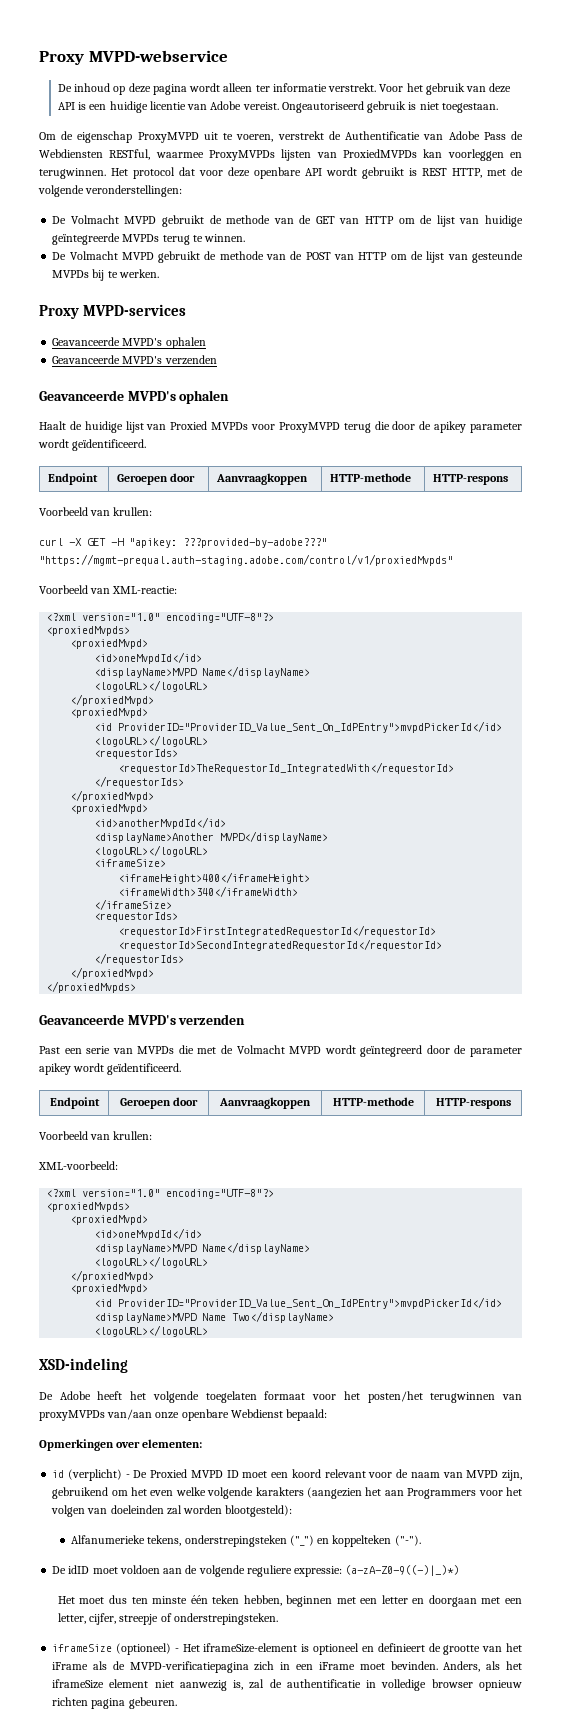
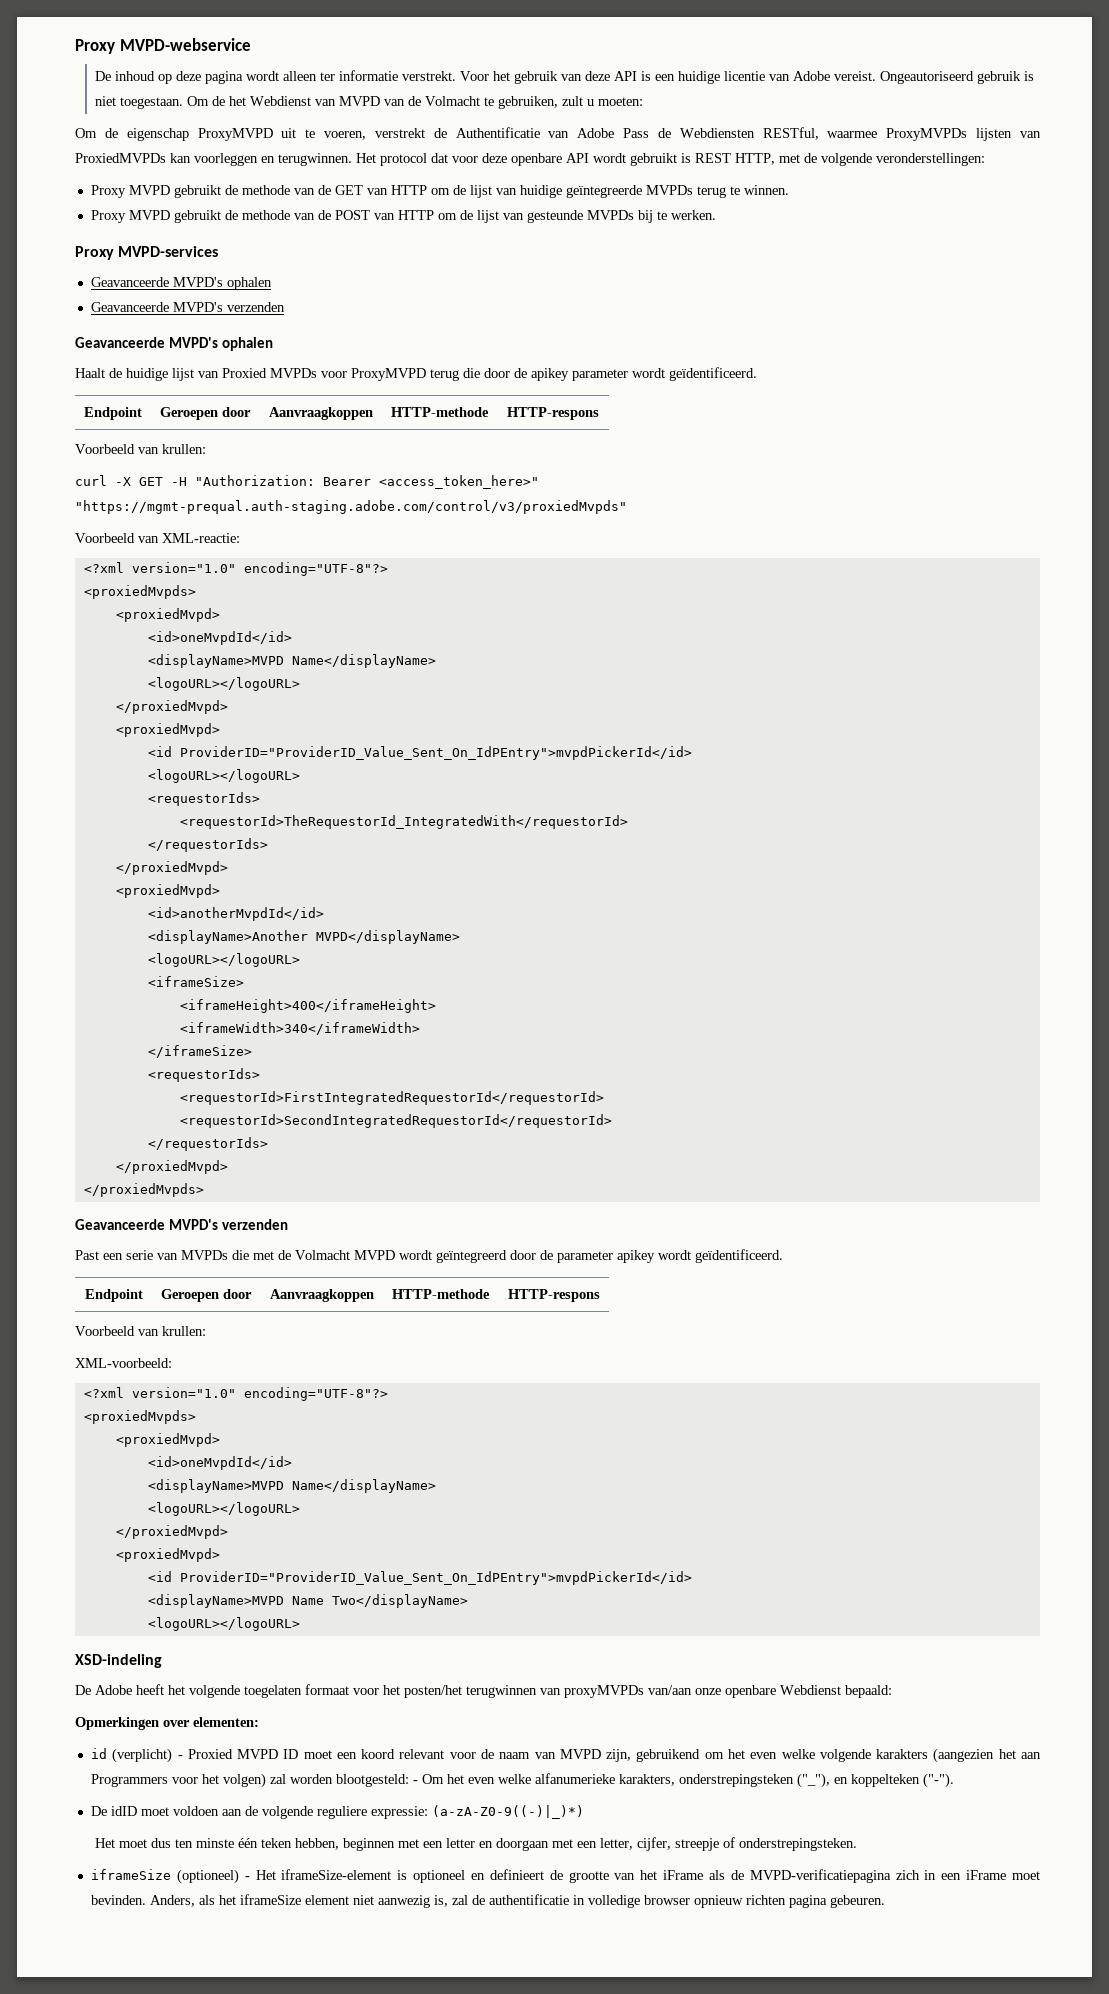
+ Om de het Webdienst van MVPD van de Volmacht te gebruiken, zult u moeten:
- De Volmacht MVPD gebruikt de methode van de GET van HTTP om de lijst van huidige geïntegreerde MVPDs terug te winnen.
+ Proxy MVPD gebruikt de methode van de GET van HTTP om de lijst van huidige geïntegreerde MVPDs terug te winnen.
- De Volmacht MVPD gebruikt de methode van de POST van HTTP om de lijst van gesteunde MVPDs bij te werken.
+ Proxy MVPD gebruikt de methode van de POST van HTTP om de lijst van gesteunde MVPDs bij te werken.
- curl -X GET -H "apikey: ???provided-by-adobe???" "https://mgmt-prequal.auth-staging.adobe.com/control/v1/proxiedMvpds"
+ curl -X GET -H "Authorization: Bearer <access_token_here>" "https://mgmt-prequal.auth-staging.adobe.com/control/v3/proxiedMvpds"
- id (verplicht) - De Proxied MVPD ID moet een koord relevant voor de naam van MVPD zijn, gebruikend om het even welke volgende karakters (aangezien het aan Programmers voor het volgen van doeleinden zal worden blootgesteld):
- Alfanumerieke tekens, onderstrepingsteken ("_") en koppelteken ("-").
+ id (verplicht) - Proxied MVPD ID moet een koord relevant voor de naam van MVPD zijn, gebruikend om het even welke volgende karakters (aangezien het aan Programmers voor het volgen) zal worden blootgesteld: - Om het even welke alfanumerieke karakters, onderstrepingsteken ("_"), en koppelteken ("-").

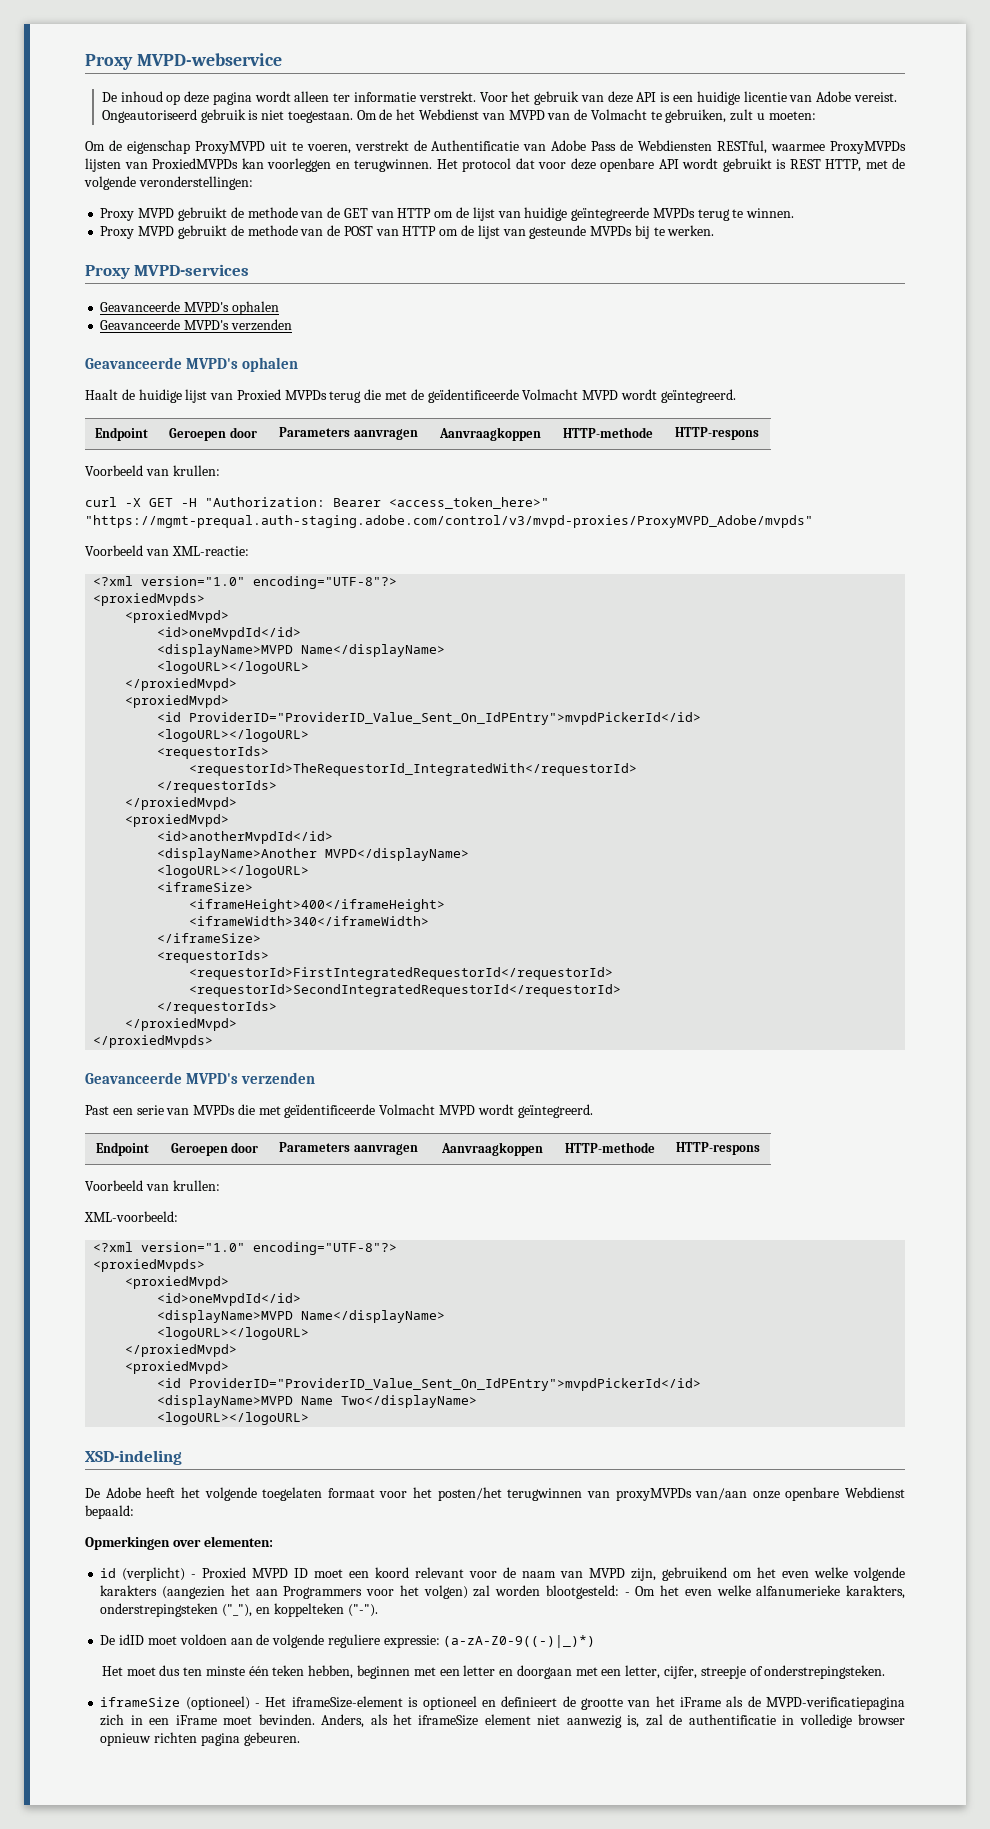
- Haalt de huidige lijst van Proxied MVPDs voor ProxyMVPD terug die door de apikey parameter wordt geïdentificeerd.
- Endpoint | Geroepen door | Aanvraagkoppen | HTTP-methode | HTTP-respons
+ Haalt de huidige lijst van Proxied MVPDs terug die met de geïdentificeerde Volmacht MVPD wordt geïntegreerd.
+ Endpoint | Geroepen door | Parameters aanvragen | Aanvraagkoppen | HTTP-methode | HTTP-respons
- curl -X GET -H "Authorization: Bearer <access_token_here>" "https://mgmt-prequal.auth-staging.adobe.com/control/v3/proxiedMvpds"
+ curl -X GET -H "Authorization: Bearer <access_token_here>" "https://mgmt-prequal.auth-staging.adobe.com/control/v3/mvpd-proxies/ProxyMVPD_Adobe/mvpds"
- Past een serie van MVPDs die met de Volmacht MVPD wordt geïntegreerd door de parameter apikey wordt geïdentificeerd.
- Endpoint | Geroepen door | Aanvraagkoppen | HTTP-methode | HTTP-respons
+ Past een serie van MVPDs die met geïdentificeerde Volmacht MVPD wordt geïntegreerd.
+ Endpoint | Geroepen door | Parameters aanvragen | Aanvraagkoppen | HTTP-methode | HTTP-respons

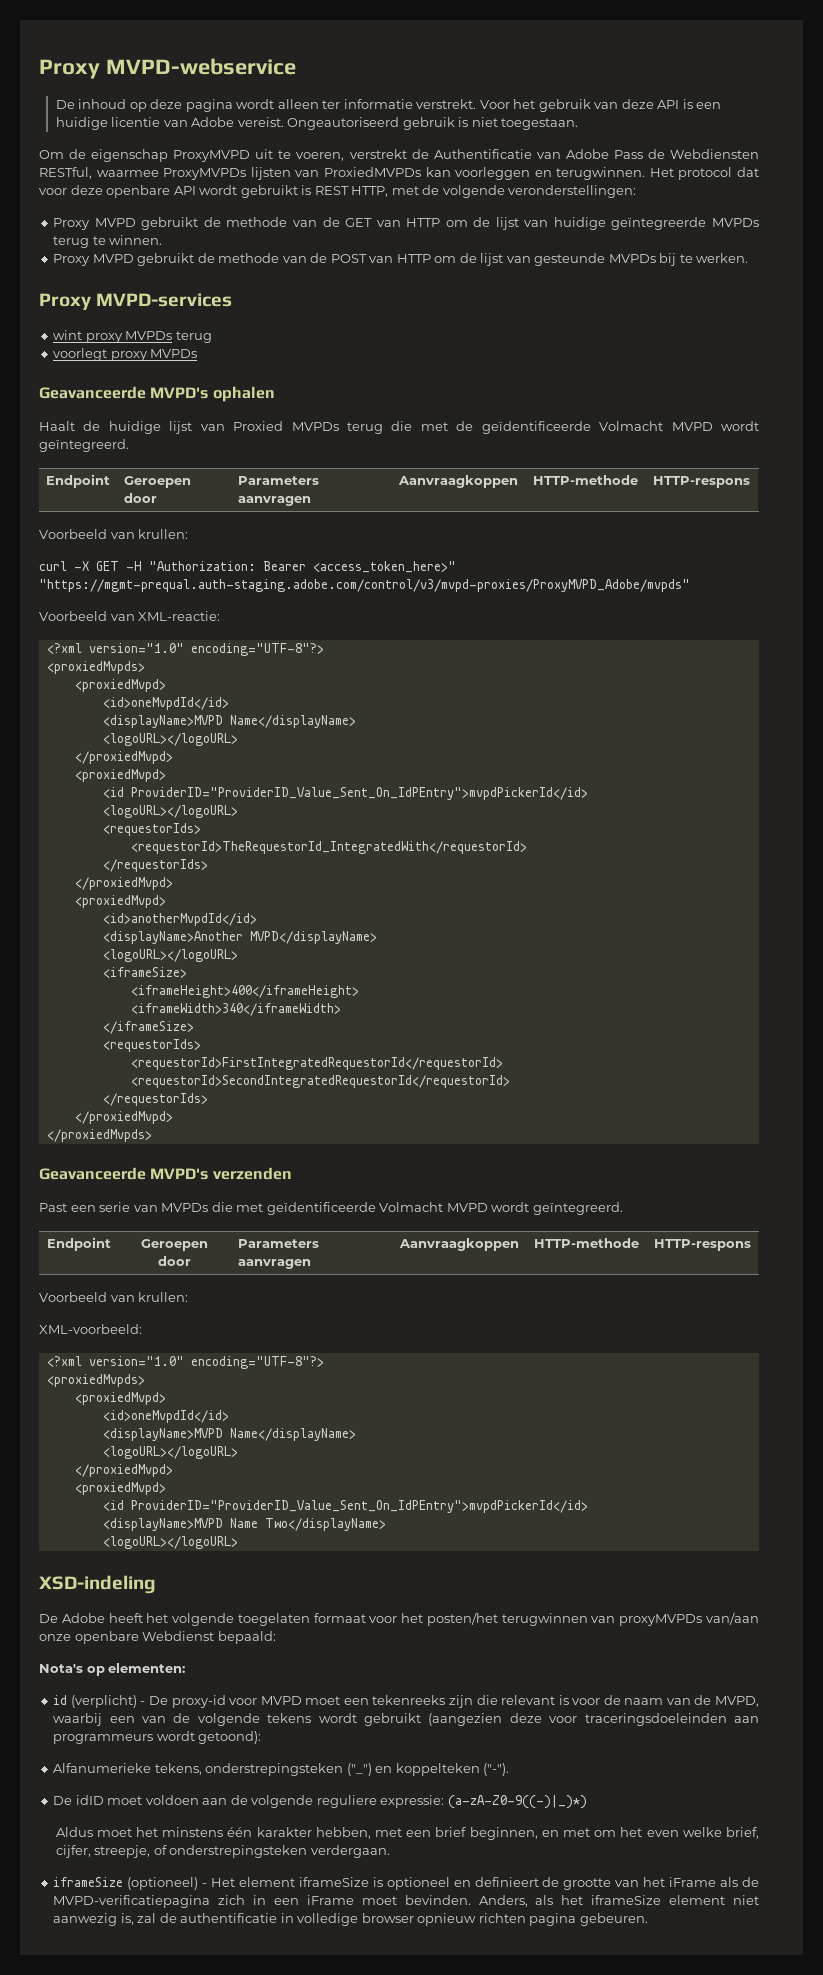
- Om de het Webdienst van MVPD van de Volmacht te gebruiken, zult u moeten:
  Proxy MVPD-services
- Geavanceerde MVPD's ophalen
- Geavanceerde MVPD's verzenden
+ wint proxy MVPDs terug
+ voorlegt proxy MVPDs
- Opmerkingen over elementen:
+ Nota's op elementen:
- id (verplicht) - Proxied MVPD ID moet een koord relevant voor de naam van MVPD zijn, gebruikend om het even welke volgende karakters (aangezien het aan Programmers voor het volgen) zal worden blootgesteld: - Om het even welke alfanumerieke karakters, onderstrepingsteken ("_"), en koppelteken ("-").
+ id (verplicht) - De proxy-id voor MVPD moet een tekenreeks zijn die relevant is voor de naam van de MVPD, waarbij een van de volgende tekens wordt gebruikt (aangezien deze voor traceringsdoeleinden aan programmeurs wordt getoond):
+ Alfanumerieke tekens, onderstrepingsteken ("_") en koppelteken ("-").
- Het moet dus ten minste één teken hebben, beginnen met een letter en doorgaan met een letter, cijfer, streepje of onderstrepingsteken.
+ Aldus moet het minstens één karakter hebben, met een brief beginnen, en met om het even welke brief, cijfer, streepje, of onderstrepingsteken verdergaan.
- iframeSize (optioneel) - Het iframeSize-element is optioneel en definieert de grootte van het iFrame als de MVPD-verificatiepagina zich in een iFrame moet bevinden.
+ iframeSize (optioneel) - Het element iframeSize is optioneel en definieert de grootte van het iFrame als de MVPD-verificatiepagina zich in een iFrame moet bevinden.

